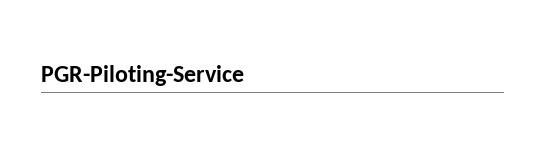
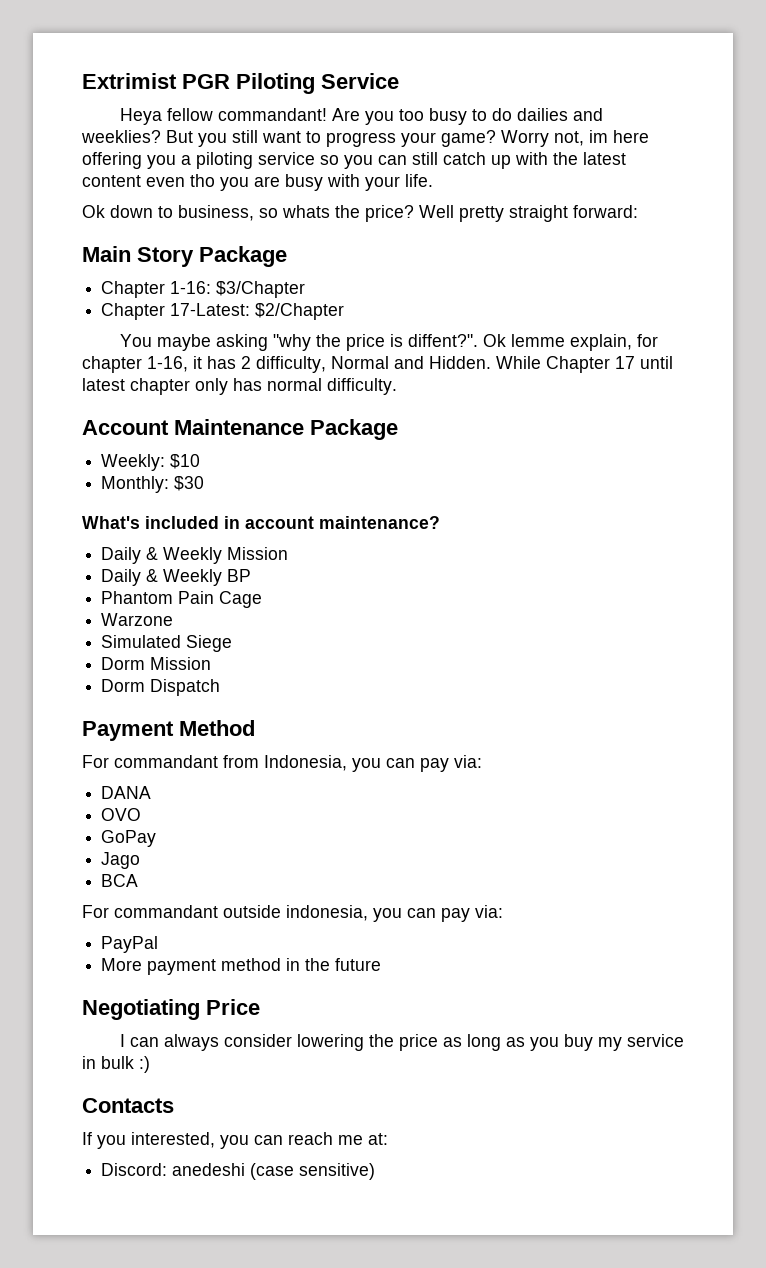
- PGR-Piloting-Service
+ Extrimist PGR Piloting Service
+ Heya fellow commandant! Are you too busy to do dailies and weeklies? But you still want to progress your game? Worry not, im here offering you a piloting service so you can still catch up with the latest content even tho you are busy with your life.
+ Ok down to business, so whats the price? Well pretty straight forward:
+ Main Story Package
+ Chapter 1-16: $3/Chapter
+ Chapter 17-Latest: $2/Chapter
+ You maybe asking "why the price is diffent?". Ok lemme explain, for chapter 1-16, it has 2 difficulty, Normal and Hidden. While Chapter 17 until latest chapter only has normal difficulty.
+ Account Maintenance Package
+ Weekly: $10
+ Monthly: $30
+ What's included in account maintenance?
+ Daily & Weekly Mission
+ Daily & Weekly BP
+ Phantom Pain Cage
+ Warzone
+ Simulated Siege
+ Dorm Mission
+ Dorm Dispatch
+ Payment Method
+ For commandant from Indonesia, you can pay via:
+ DANA
+ OVO
+ GoPay
+ Jago
+ BCA
+ For commandant outside indonesia, you can pay via:
+ PayPal
+ More payment method in the future
+ Negotiating Price
+ I can always consider lowering the price as long as you buy my service in bulk :)
+ Contacts
+ If you interested, you can reach me at:
+ Discord: anedeshi (case sensitive)

